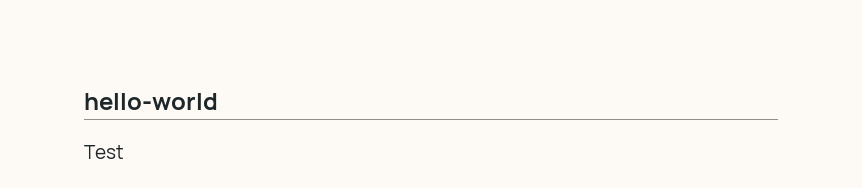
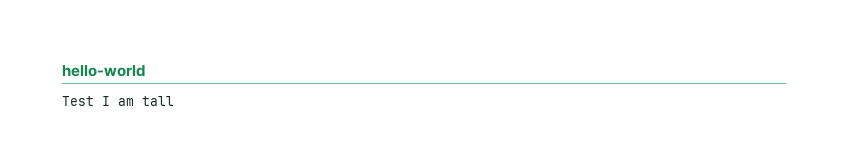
- Test
+ Test I am tall

